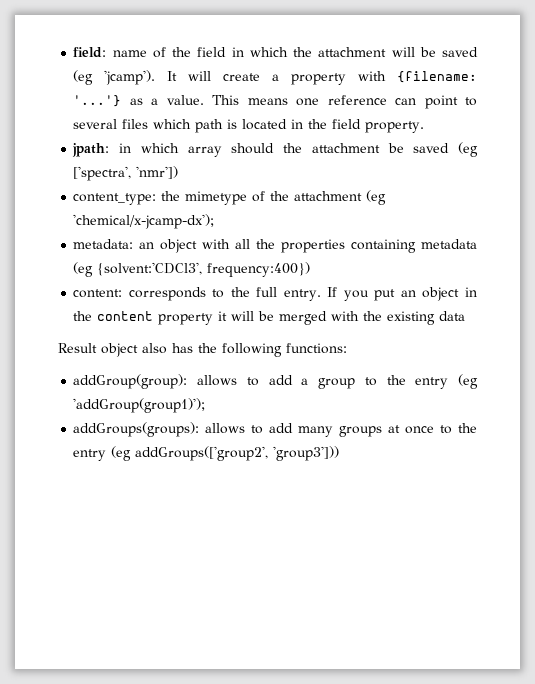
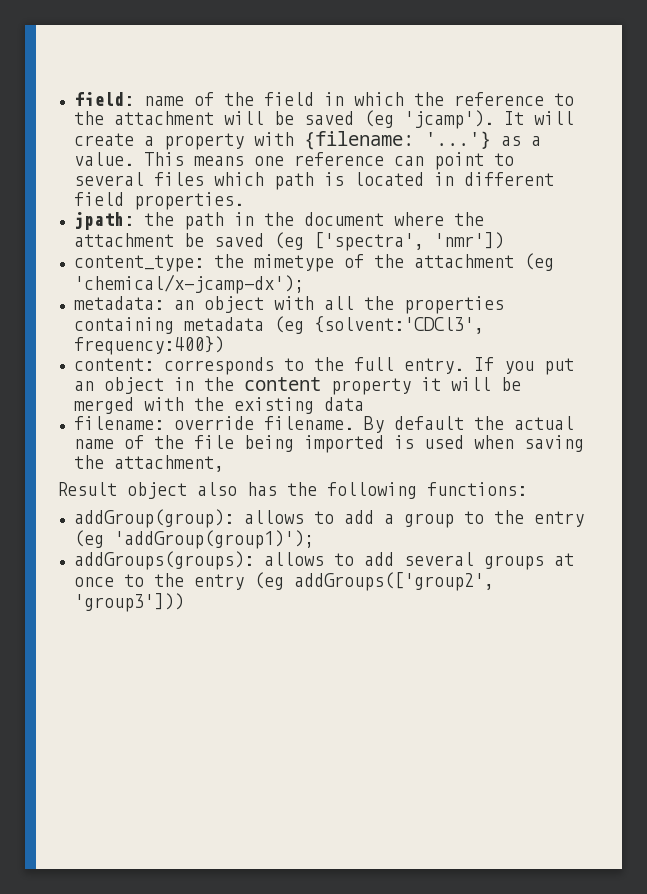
- field: name of the field in which the attachment will be saved (eg 'jcamp').
+ field: name of the field in which the reference to the attachment will be saved (eg 'jcamp').
- This means one reference can point to several files which path is located in the field property.
- jpath: in which array should the attachment be saved (eg ['spectra', 'nmr'])
+ This means one reference can point to several files which path is located in different field properties.
+ jpath: the path in the document where the attachment be saved (eg ['spectra', 'nmr'])
+ filename: override filename. By default the actual name of the file being imported is used when saving the attachment,
- addGroups(groups): allows to add many groups at once to the entry (eg addGroups(['group2', 'group3']))
+ addGroups(groups): allows to add several groups at once to the entry (eg addGroups(['group2', 'group3']))

